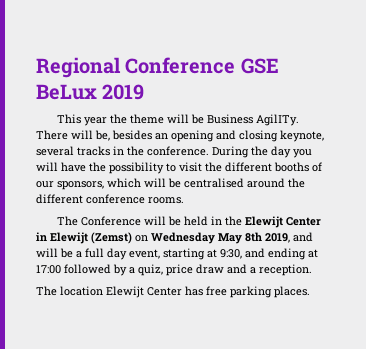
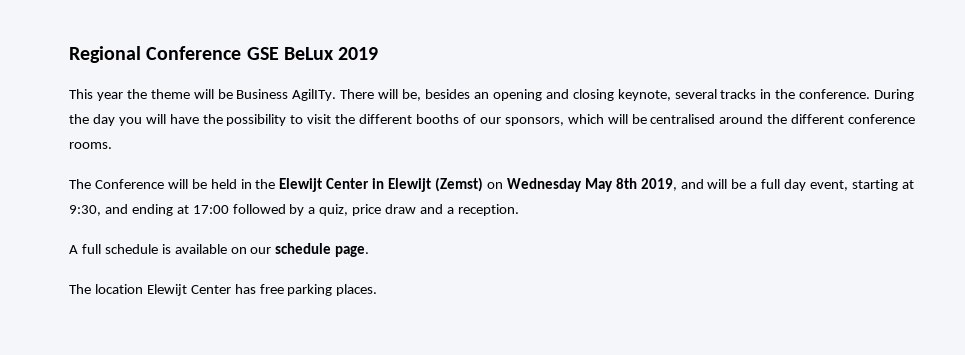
+ A full schedule is available on our schedule page.

